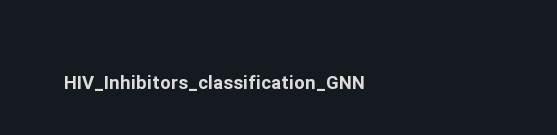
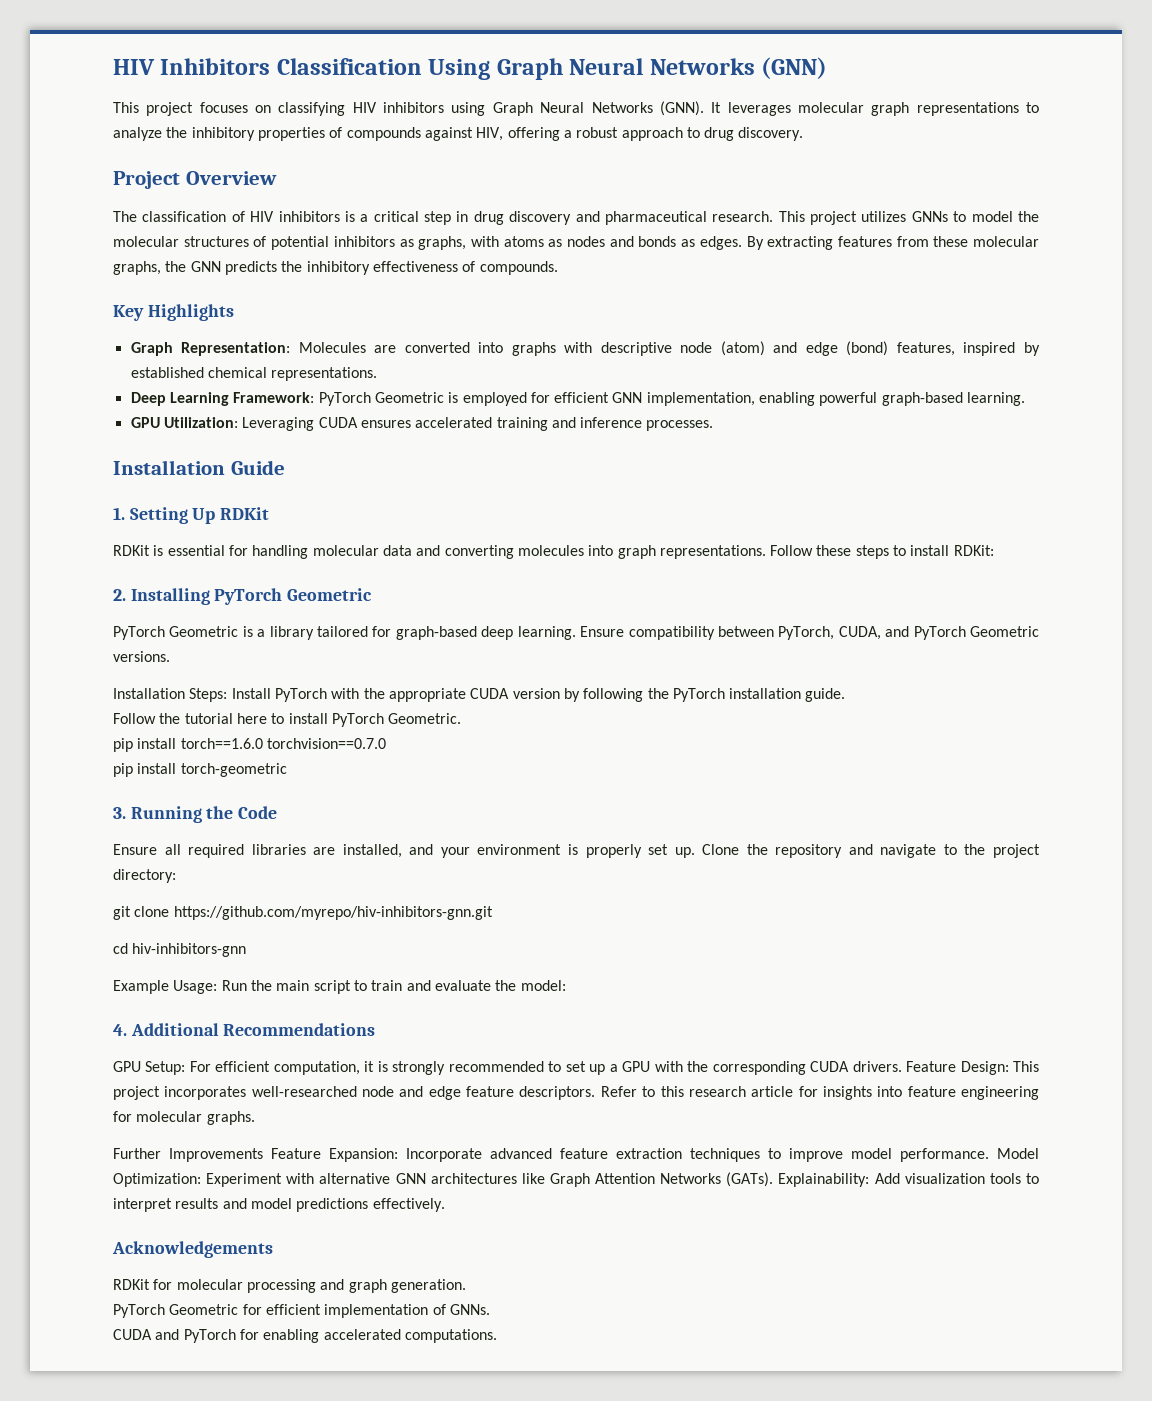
- HIV_Inhibitors_classification_GNN
+ HIV Inhibitors Classification Using Graph Neural Networks (GNN)
+ This project focuses on classifying HIV inhibitors using Graph Neural Networks (GNN). It leverages molecular graph representations to analyze the inhibitory properties of compounds against HIV, offering a robust approach to drug discovery.
+ Project Overview
+ The classification of HIV inhibitors is a critical step in drug discovery and pharmaceutical research. This project utilizes GNNs to model the molecular structures of potential inhibitors as graphs, with atoms as nodes and bonds as edges. By extracting features from these molecular graphs, the GNN predicts the inhibitory effectiveness of compounds.
+ Key Highlights
+ Graph Representation: Molecules are converted into graphs with descriptive node (atom) and edge (bond) features, inspired by established chemical representations.
+ Deep Learning Framework: PyTorch Geometric is employed for efficient GNN implementation, enabling powerful graph-based learning.
+ GPU Utilization: Leveraging CUDA ensures accelerated training and inference processes.
+ Installation Guide
+ 1. Setting Up RDKit
+ RDKit is essential for handling molecular data and converting molecules into graph representations. Follow these steps to install RDKit:
+ 2. Installing PyTorch Geometric
+ PyTorch Geometric is a library tailored for graph-based deep learning. Ensure compatibility between PyTorch, CUDA, and PyTorch Geometric versions.
+ Installation Steps: Install PyTorch with the appropriate CUDA version by following the PyTorch installation guide.
+ Follow the tutorial here to install PyTorch Geometric.
+ pip install torch==1.6.0 torchvision==0.7.0
+ pip install torch-geometric
+ 3. Running the Code
+ Ensure all required libraries are installed, and your environment is properly set up. Clone the repository and navigate to the project directory:
+ git clone https://github.com/myrepo/hiv-inhibitors-gnn.git
+ cd hiv-inhibitors-gnn
+ Example Usage: Run the main script to train and evaluate the model:
+ 4. Additional Recommendations
+ GPU Setup: For efficient computation, it is strongly recommended to set up a GPU with the corresponding CUDA drivers. Feature Design: This project incorporates well-researched node and edge feature descriptors. Refer to this research article for insights into feature engineering for molecular graphs.
+ Further Improvements Feature Expansion: Incorporate advanced feature extraction techniques to improve model performance. Model Optimization: Experiment with alternative GNN architectures like Graph Attention Networks (GATs). Explainability: Add visualization tools to interpret results and model predictions effectively.
+ Acknowledgements
+ RDKit for molecular processing and graph generation.
+ PyTorch Geometric for efficient implementation of GNNs.
+ CUDA and PyTorch for enabling accelerated computations.

